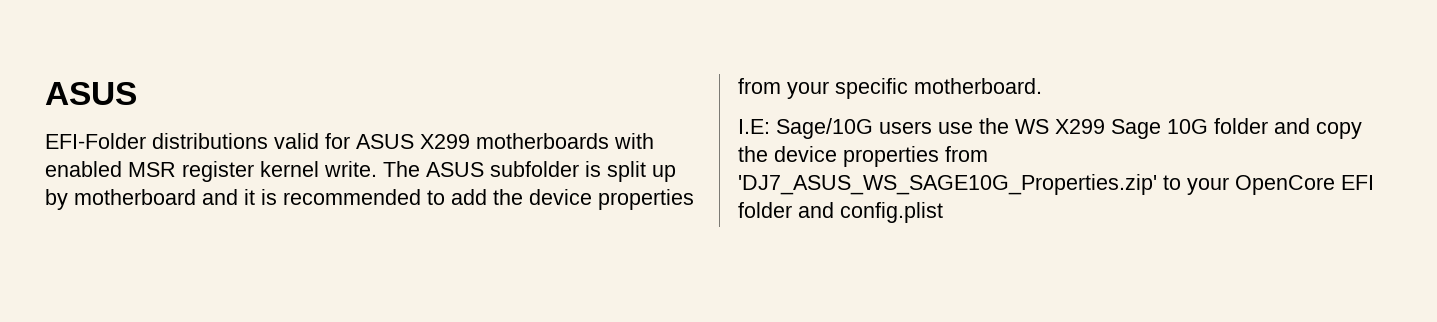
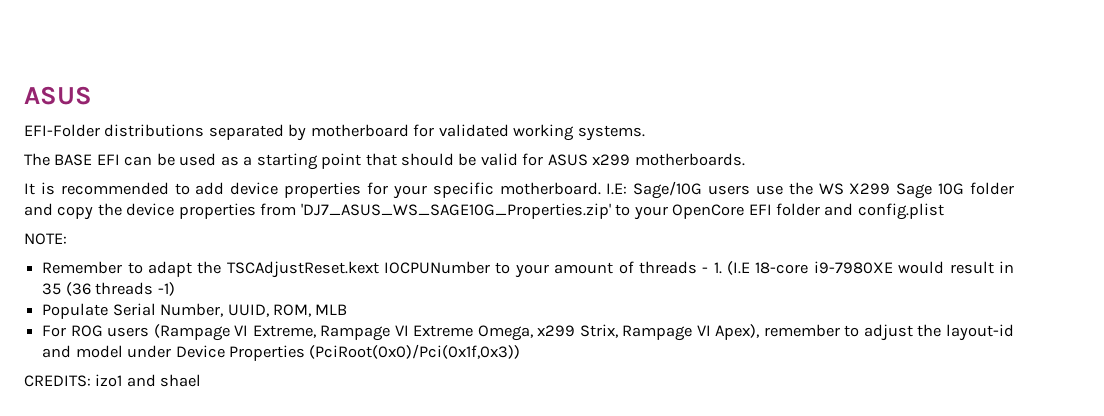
- EFI-Folder distributions valid for ASUS X299 motherboards with enabled MSR register kernel write. The ASUS subfolder is split up by motherboard and it is recommended to add the device properties from your specific motherboard.
- I.E: Sage/10G users use the WS X299 Sage 10G folder and copy the device properties from 'DJ7_ASUS_WS_SAGE10G_Properties.zip' to your OpenCore EFI folder and config.plist
+ EFI-Folder distributions separated by motherboard for validated working systems.
+ The BASE EFI can be used as a starting point that should be valid for ASUS x299 motherboards.
+ It is recommended to add device properties for your specific motherboard. I.E: Sage/10G users use the WS X299 Sage 10G folder and copy the device properties from 'DJ7_ASUS_WS_SAGE10G_Properties.zip' to your OpenCore EFI folder and config.plist
+ NOTE:
+ Remember to adapt the TSCAdjustReset.kext IOCPUNumber to your amount of threads - 1. (I.E 18-core i9-7980XE would result in 35 (36 threads -1)
+ Populate Serial Number, UUID, ROM, MLB
+ For ROG users (Rampage VI Extreme, Rampage VI Extreme Omega, x299 Strix, Rampage VI Apex), remember to adjust the layout-id and model under Device Properties (PciRoot(0x0)/Pci(0x1f,0x3))
+ CREDITS: izo1 and shael

